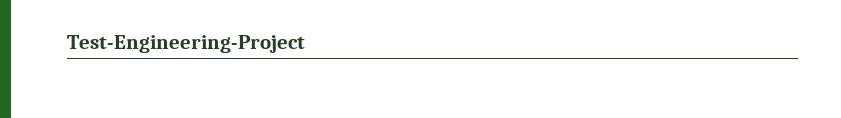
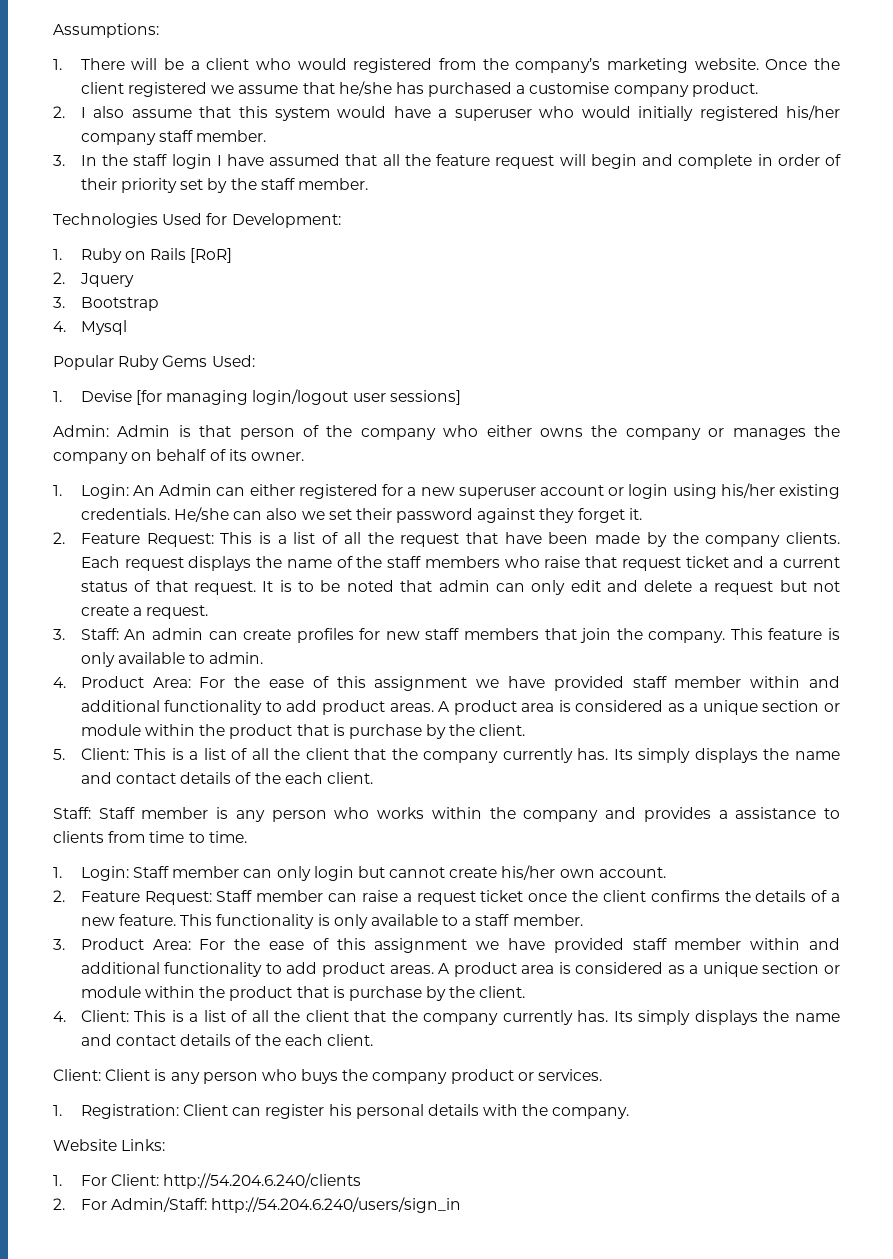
- Test-Engineering-Project
+ Assumptions:
+ 1. There will be a client who would registered from the company’s marketing website. Once the client registered we assume that he/she has purchased a customise company product.
+ 2. I also assume that this system would have a superuser who would initially registered his/her company staff member.
+ 3. In the staff login I have assumed that all the feature request will begin and complete in order of their priority set by the staff member.
+ Technologies Used for Development:
+ 1. Ruby on Rails [RoR]
+ 2. Jquery
+ 3. Bootstrap
+ 4. Mysql
+ Popular Ruby Gems Used:
+ 1. Devise [for managing login/logout user sessions]
+ Admin: Admin is that person of the company who either owns the company or manages the company on behalf of its owner.
+ 1. Login: An Admin can either registered for a new superuser account or login using his/her existing credentials. He/she can also we set their password against they forget it.
+ 2. Feature Request: This is a list of all the request that have been made by the company clients. Each request displays the name of the staff members who raise that request ticket and a current status of that request. It is to be noted that admin can only edit and delete a request but not create a request.
+ 3. Staff: An admin can create profiles for new staff members that join the company. This feature is only available to admin.
+ 4. Product Area: For the ease of this assignment we have provided staff member within and additional functionality to add product areas. A product area is considered as a unique section or module within the product that is purchase by the client.
+ 5. Client: This is a list of all the client that the company currently has. Its simply displays the name and contact details of the each client.
+ Staff: Staff member is any person who works within the company and provides a assistance to clients from time to time.
+ 1. Login: Staff member can only login but cannot create his/her own account.
+ 2. Feature Request: Staff member can raise a request ticket once the client confirms the details of a new feature. This functionality is only available to a staff member.
+ 3. Product Area: For the ease of this assignment we have provided staff member within and additional functionality to add product areas. A product area is considered as a unique section or module within the product that is purchase by the client.
+ 4. Client: This is a list of all the client that the company currently has. Its simply displays the name and contact details of the each client.
+ Client: Client is any person who buys the company product or services.
+ 1. Registration: Client can register his personal details with the company.
+ Website Links:
+ 1. For Client: http://54.204.6.240/clients
+ 2. For Admin/Staff: http://54.204.6.240/users/sign_in

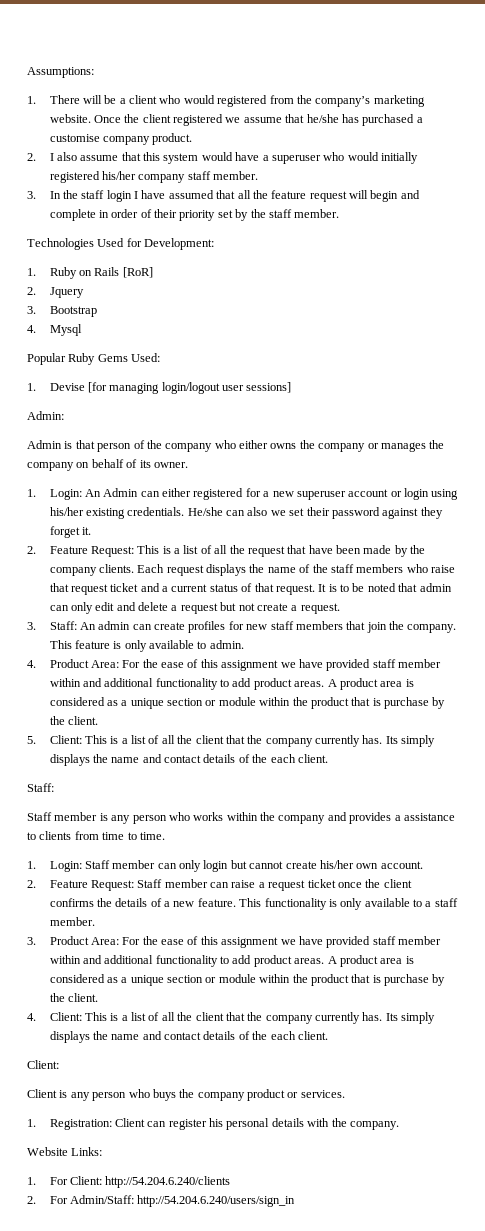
- Admin: Admin is that person of the company who either owns the company or manages the company on behalf of its owner.
+ Admin:
+ Admin is that person of the company who either owns the company or manages the company on behalf of its owner.
  5. Client: This is a list of all the client that the company currently has. Its simply displays the name and contact details of the each client.
- Staff: Staff member is any person who works within the company and provides a assistance to clients from time to time.
+ Staff:
+ Staff member is any person who works within the company and provides a assistance to clients from time to time.
  4. Client: This is a list of all the client that the company currently has. Its simply displays the name and contact details of the each client.
- Client: Client is any person who buys the company product or services.
+ Client:
+ Client is any person who buys the company product or services.

